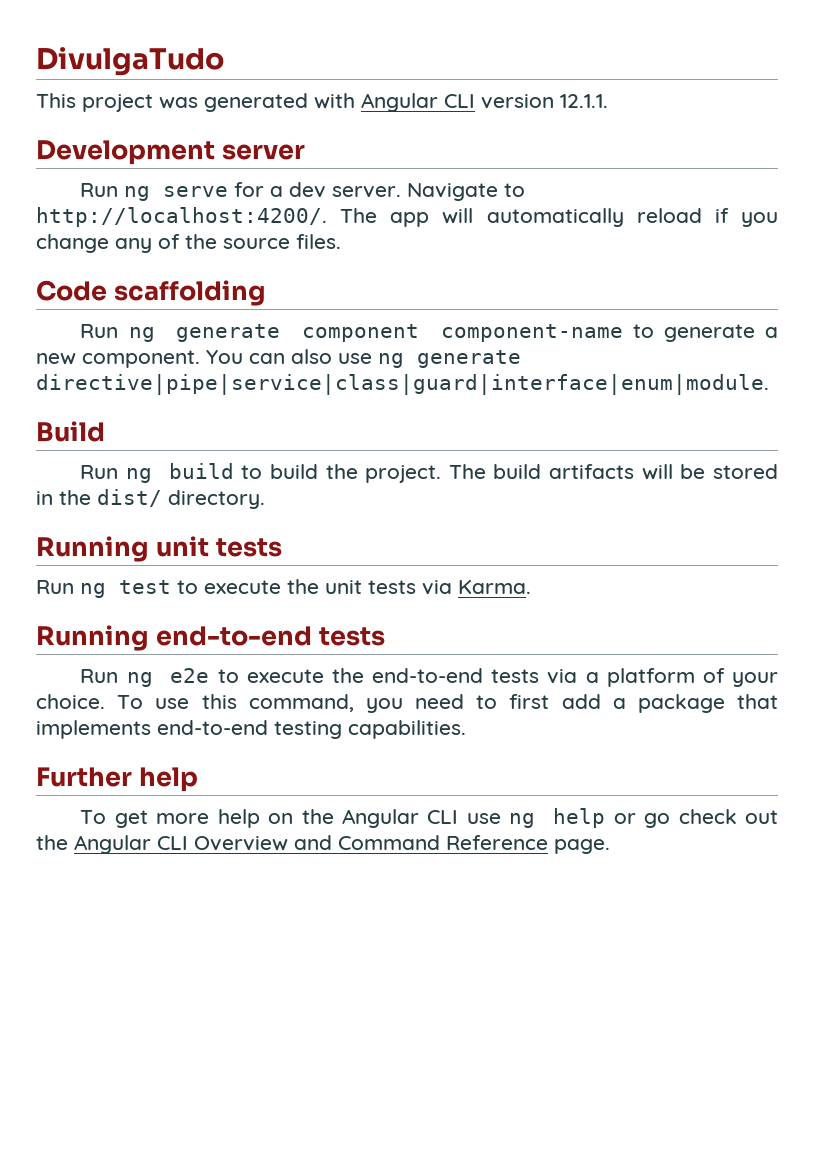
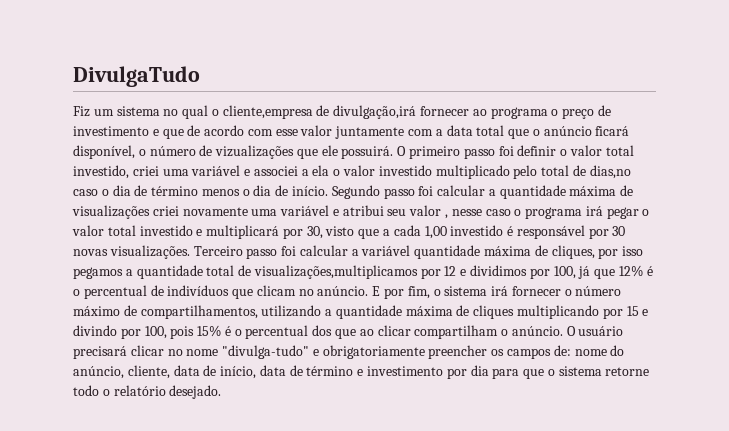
- This project was generated with Angular CLI version 12.1.1.
- Development server
- Run ng serve for a dev server. Navigate to http://localhost:4200/. The app will automatically reload if you change any of the source files.
- Code scaffolding
- Run ng generate component component-name to generate a new component. You can also use ng generate directive|pipe|service|class|guard|interface|enum|module.
- Build
- Run ng build to build the project. The build artifacts will be stored in the dist/ directory.
- Running unit tests
- Run ng test to execute the unit tests via Karma.
- Running end-to-end tests
- Run ng e2e to execute the end-to-end tests via a platform of your choice. To use this command, you need to first add a package that implements end-to-end testing capabilities.
- Further help
- To get more help on the Angular CLI use ng help or go check out the Angular CLI Overview and Command Reference page.
+ Fiz um sistema no qual o cliente,empresa de divulgação,irá fornecer ao programa o preço de investimento e que de acordo com esse valor juntamente com a data total que o anúncio ficará disponível, o número de vizualizações que ele possuirá. O primeiro passo foi definir o valor total investido, criei uma variável e associei a ela o valor investido multiplicado pelo total de dias,no caso o dia de término menos o dia de início. Segundo passo foi calcular a quantidade máxima de visualizações criei novamente uma variável e atribui seu valor , nesse caso o programa irá pegar o valor total investido e multiplicará por 30, visto que a cada 1,00 investido é responsável por 30 novas visualizações. Terceiro passo foi calcular a variável quantidade máxima de cliques, por isso pegamos a quantidade total de visualizações,multiplicamos por 12 e dividimos por 100, já que 12% é o percentual de indivíduos que clicam no anúncio. E por fim, o sistema irá fornecer o número máximo de compartilhamentos, utilizando a quantidade máxima de cliques multiplicando por 15 e divindo por 100, pois 15% é o percentual dos que ao clicar compartilham o anúncio. O usuário precisará clicar no nome "divulga-tudo" e obrigatoriamente preencher os campos de: nome do anúncio, cliente, data de início, data de término e investimento por dia para que o sistema retorne todo o relatório desejado.

